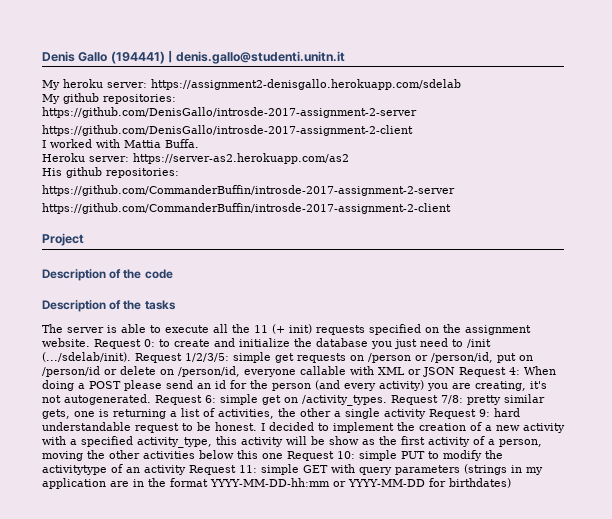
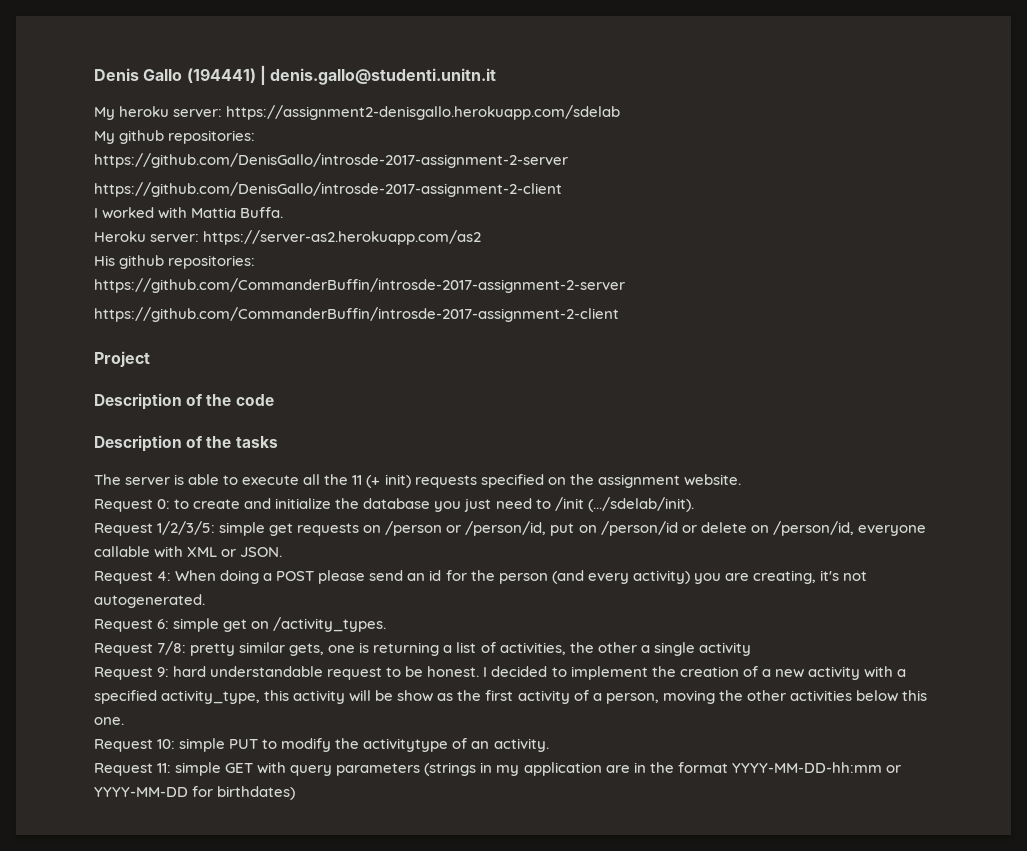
- The server is able to execute all the 11 (+ init) requests specified on the assignment website. Request 0:
+ The server is able to execute all the 11 (+ init) requests specified on the assignment website.
+ Request 0:
- to create and initialize the database you just need to /init (.../sdelab/init). Request 1/2/3/5:
+ to create and initialize the database you just need to /init (.../sdelab/init).
+ Request 1/2/3/5:
- simple get requests on /person or /person/id, put on /person/id or delete on /person/id, everyone callable with XML or JSON Request 4:
+ simple get requests on /person or /person/id, put on /person/id or delete on /person/id, everyone callable with XML or JSON.
+ Request 4:
- When doing a POST please send an id for the person (and every activity) you are creating, it's not autogenerated. Request 6:
+ When doing a POST please send an id for the person (and every activity) you are creating, it's not autogenerated.
+ Request 6:
- simple get on /activity_types. Request 7/8:
+ simple get on /activity_types.
+ Request 7/8:
- pretty similar gets, one is returning a list of activities, the other a single activity Request 9:
+ pretty similar gets, one is returning a list of activities, the other a single activity
+ Request 9:
- I decided to implement the creation of a new activity with a specified activity_type, this activity will be show as the first activity of a person, moving the other activities below this one Request 10:
+ I decided to implement the creation of a new activity with a specified activity_type, this activity will be show as the first activity of a person, moving the other activities below this one.
+ Request 10:
- simple PUT to modify the activitytype of an activity Request 11:
+ simple PUT to modify the activitytype of an activity.
+ Request 11:

